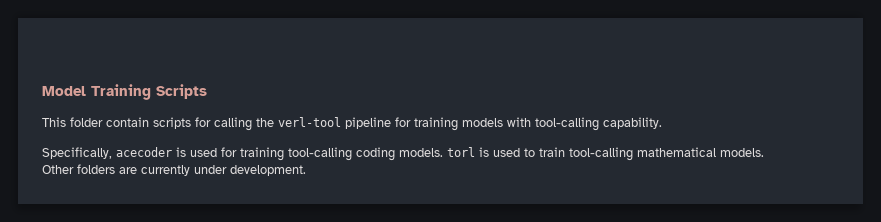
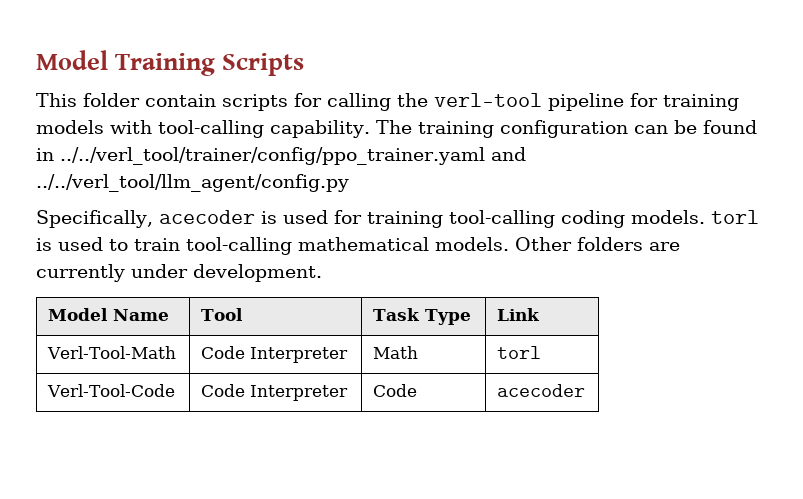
+ The training configuration can be found in ../../verl_tool/trainer/config/ppo_trainer.yaml and ../../verl_tool/llm_agent/config.py
+ Model Name | Tool | Task Type | Link
+ Verl-Tool-Math | Code Interpreter | Math | torl
+ Verl-Tool-Code | Code Interpreter | Code | acecoder

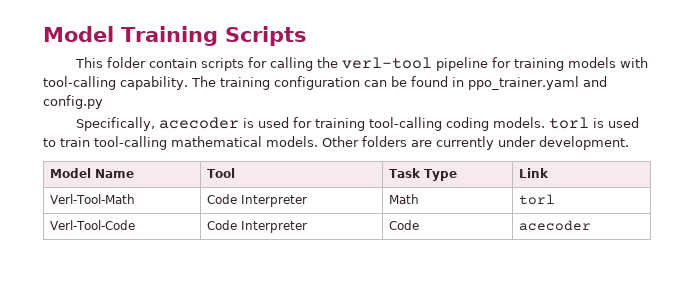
- The training configuration can be found in ../../verl_tool/trainer/config/ppo_trainer.yaml and ../../verl_tool/llm_agent/config.py
+ The training configuration can be found in ppo_trainer.yaml and config.py

